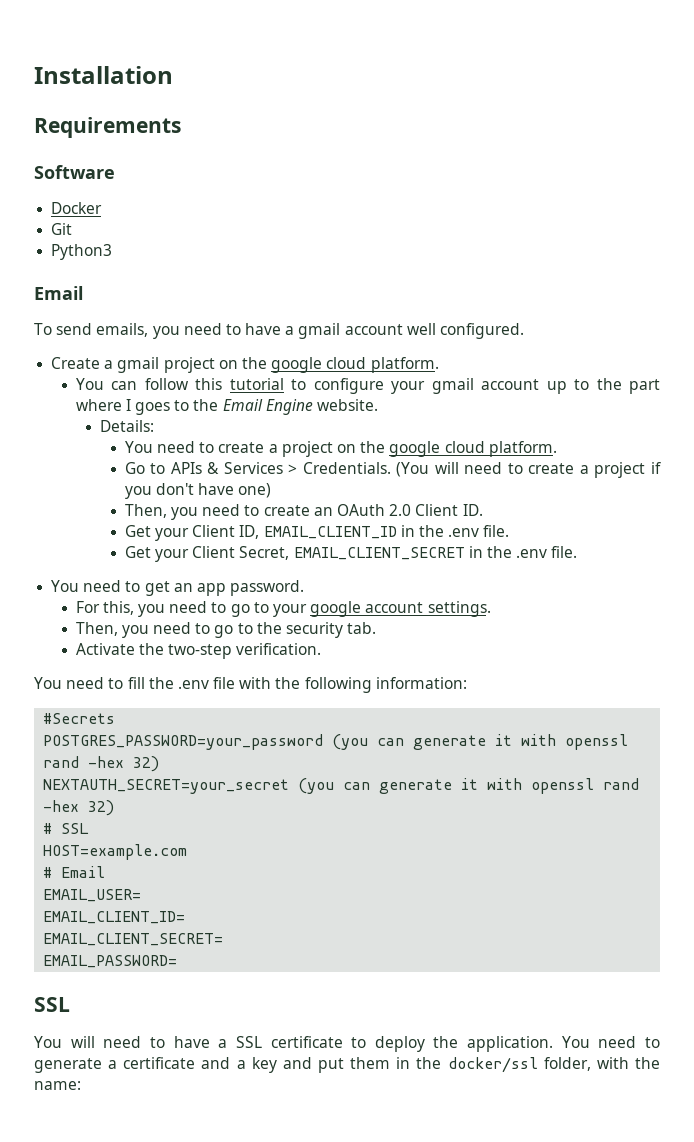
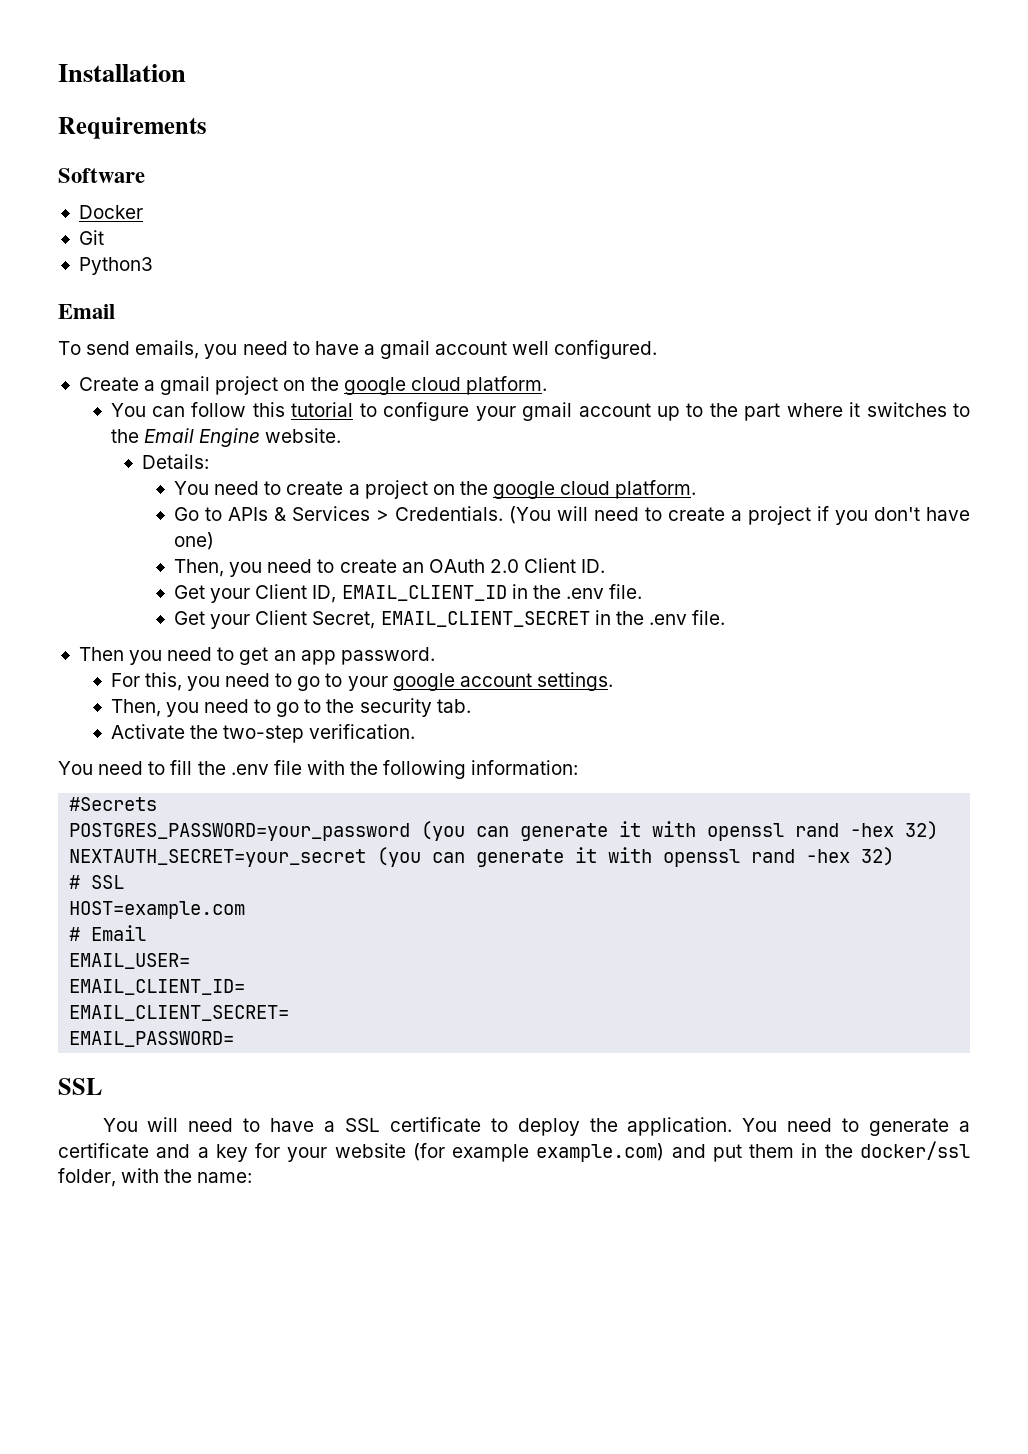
- You can follow this tutorial to configure your gmail account up to the part where I goes to the Email Engine website.
+ You can follow this tutorial to configure your gmail account up to the part where it switches to the Email Engine website.
- You need to get an app password.
+ Then you need to get an app password.
- You need to generate a certificate and a key and put them in the docker/ssl folder, with the name:
+ You need to generate a certificate and a key for your website (for example example.com) and put them in the docker/ssl folder, with the name:

